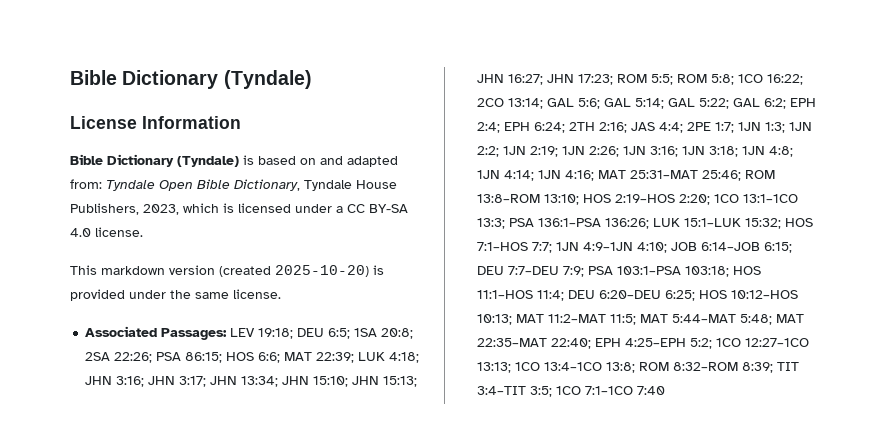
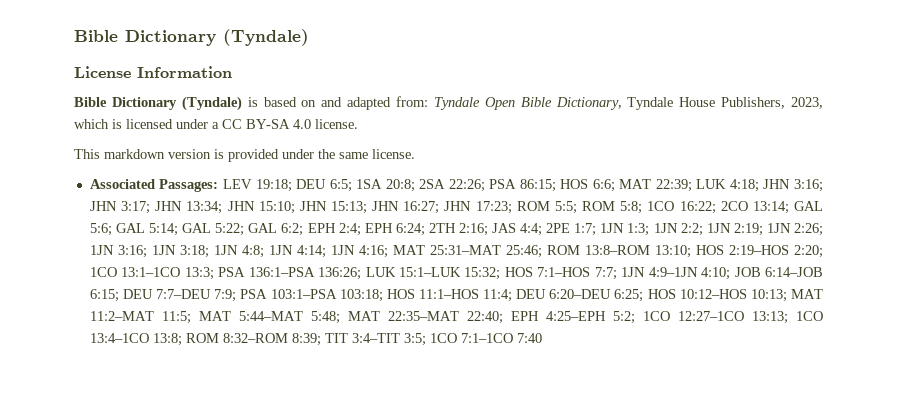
- This markdown version (created 2025-10-20) is provided under the same license.
+ This markdown version is provided under the same license.

